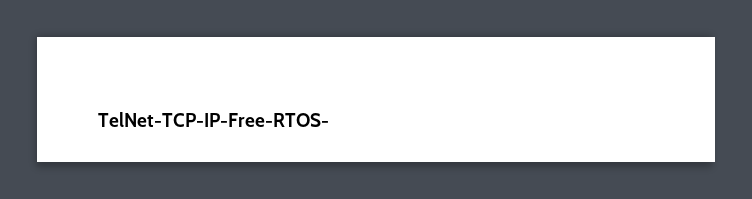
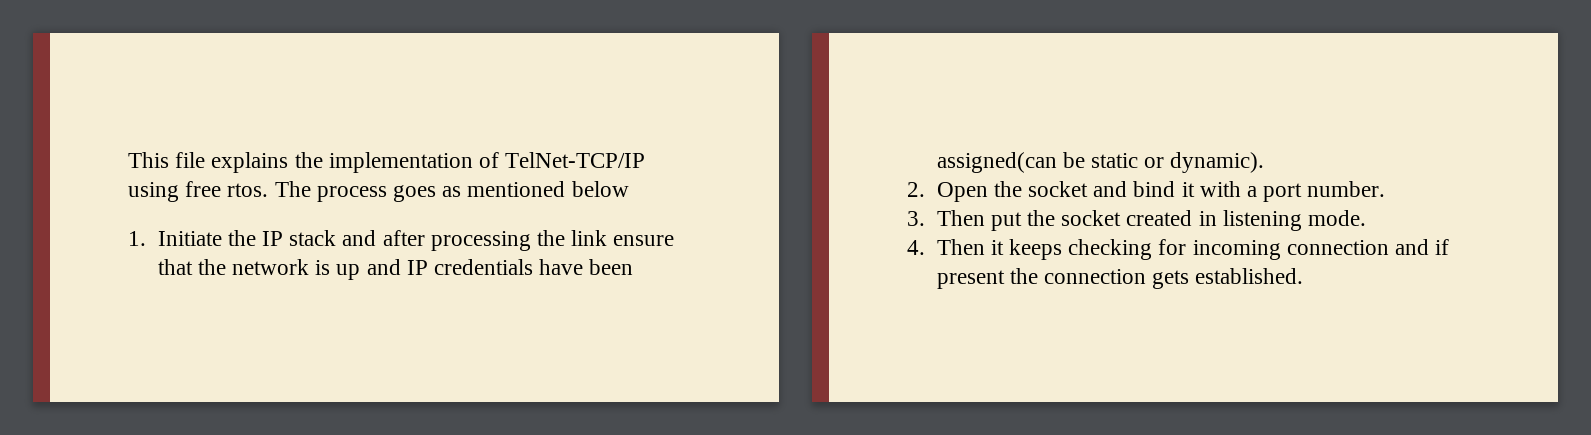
- TelNet-TCP-IP-Free-RTOS-
+ This file explains the implementation of TelNet-TCP/IP using free rtos. The process goes as mentioned below
+ 1. Initiate the IP stack and after processing the link ensure that the network is up and IP credentials have been assigned(can be static or dynamic).
+ 2. Open the socket and bind it with a port number.
+ 3. Then put the socket created in listening mode.
+ 4. Then it keeps checking for incoming connection and if present the connection gets established.

